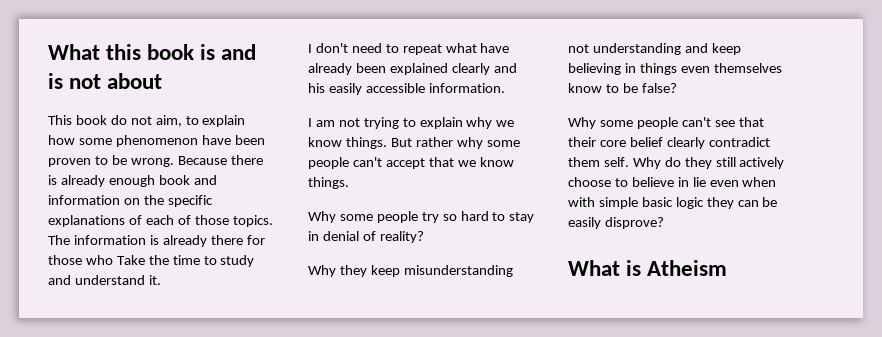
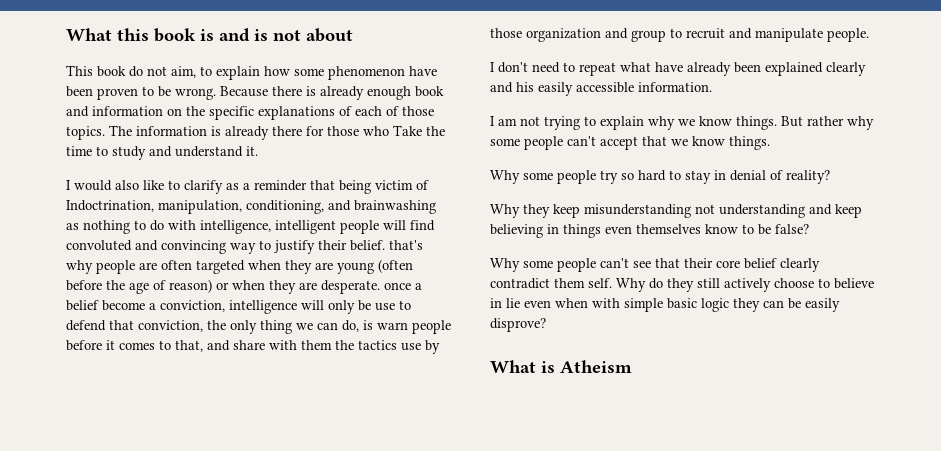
+ I would also like to clarify as a reminder that being victim of Indoctrination, manipulation, conditioning, and brainwashing as nothing to do with intelligence, intelligent people will find convoluted and convincing way to justify their belief. that's why people are often targeted when they are young (often before the age of reason) or when they are desperate. once a belief become a conviction, intelligence will only be use to defend that conviction, the only thing we can do, is warn people before it comes to that, and share with them the tactics use by those organization and group to recruit and manipulate people.

